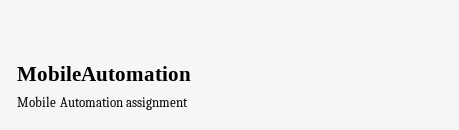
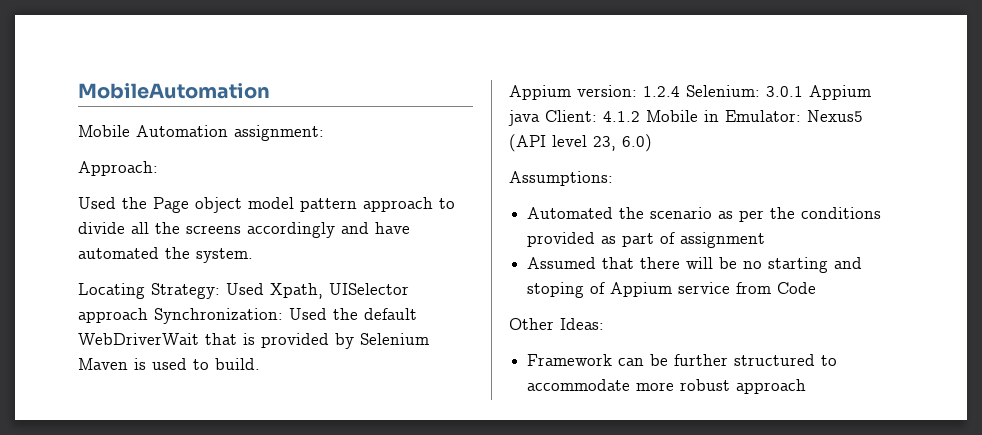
- Mobile Automation assignment
+ Mobile Automation assignment:
+ Approach:
+ Used the Page object model pattern approach to divide all the screens accordingly and have automated the system.
+ Locating Strategy: Used Xpath, UISelector approach Synchronization: Used the default WebDriverWait that is provided by Selenium Maven is used to build.
+ Appium version: 1.2.4 Selenium: 3.0.1 Appium java Client: 4.1.2 Mobile in Emulator: Nexus5 (API level 23, 6.0)
+ Assumptions:
+ Automated the scenario as per the conditions provided as part of assignment
+ Assumed that there will be no starting and stoping of Appium service from Code
+ Other Ideas:
+ Framework can be further structured to accommodate more robust approach

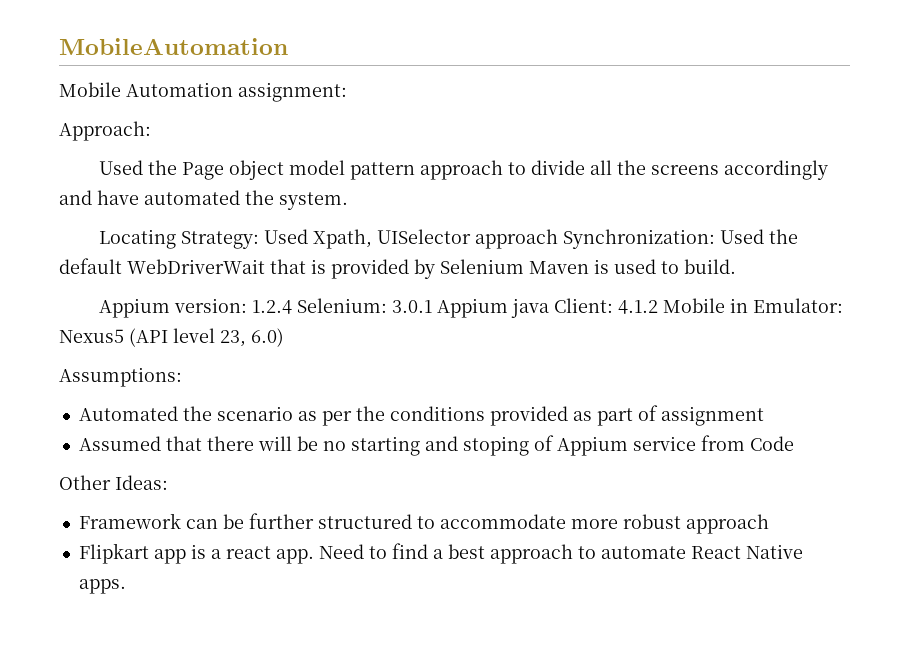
+ Flipkart app is a react app. Need to find a best approach to automate React Native apps.

